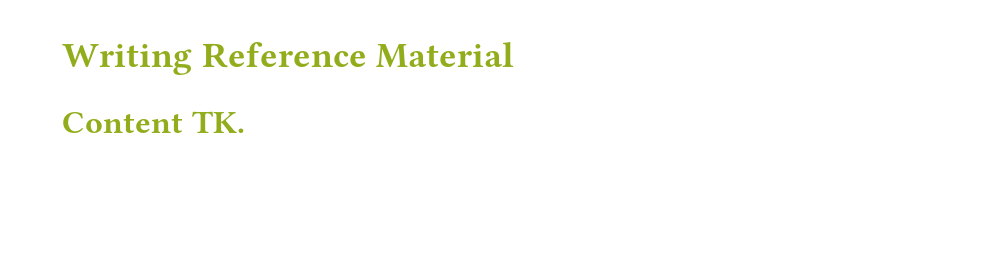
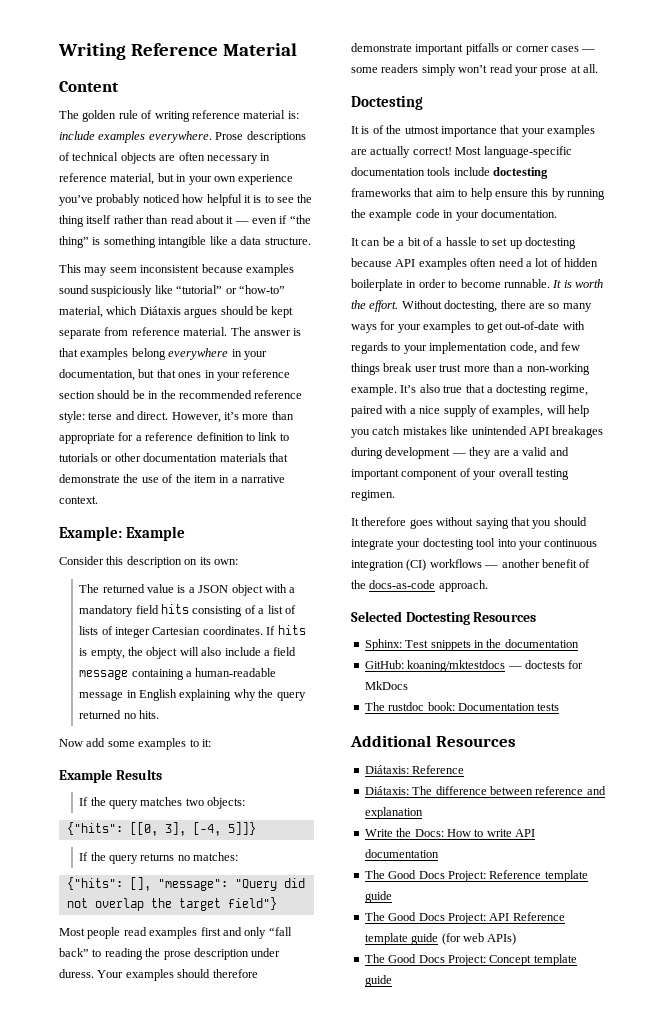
- Content TK.
+ Content
+ The golden rule of writing reference material is: include examples everywhere. Prose descriptions of technical objects are often necessary in reference material, but in your own experience you’ve probably noticed how helpful it is to see the thing itself rather than read about it — even if “the thing” is something intangible like a data structure.
+ This may seem inconsistent because examples sound suspiciously like “tutorial” or “how-to” material, which Diátaxis argues should be kept separate from reference material. The answer is that examples belong everywhere in your documentation, but that ones in your reference section should be in the recommended reference style: terse and direct. However, it’s more than appropriate for a reference definition to link to tutorials or other documentation materials that demonstrate the use of the item in a narrative context.
+ Example: Example
+ Consider this description on its own:
+ The returned value is a JSON object with a mandatory field hits consisting of a list of lists of integer Cartesian coordinates. If hits is empty, the object will also include a field message containing a human-readable message in English explaining why the query returned no hits.
+ Now add some examples to it:
+ Example Results
+ If the query matches two objects:
+ {"hits": [[0, 3], [-4, 5]]}
+ If the query returns no matches:
+ {"hits": [], "message": "Query did not overlap the target field"}
+ Most people read examples first and only “fall back” to reading the prose description under duress. Your examples should therefore demonstrate important pitfalls or corner cases — some readers simply won’t read your prose at all.
+ Doctesting
+ It is of the utmost importance that your examples are actually correct! Most language-specific documentation tools include doctesting frameworks that aim to help ensure this by running the example code in your documentation.
+ It can be a bit of a hassle to set up doctesting because API examples often need a lot of hidden boilerplate in order to become runnable. It is worth the effort. Without doctesting, there are so many ways for your examples to get out-of-date with regards to your implementation code, and few things break user trust more than a non-working example. It’s also true that a doctesting regime, paired with a nice supply of examples, will help you catch mistakes like unintended API breakages during development — they are a valid and important component of your overall testing regimen.
+ It therefore goes without saying that you should integrate your doctesting tool into your continuous integration (CI) workflows — another benefit of the docs-as-code approach.
+ Selected Doctesting Resources
+ Sphinx: Test snippets in the documentation
+ GitHub: koaning/mktestdocs — doctests for MkDocs
+ The rustdoc book: Documentation tests
+ Additional Resources
+ Diátaxis: Reference
+ Diátaxis: The difference between reference and explanation
+ Write the Docs: How to write API documentation
+ The Good Docs Project: Reference template guide
+ The Good Docs Project: API Reference template guide (for web APIs)
+ The Good Docs Project: Concept template guide

